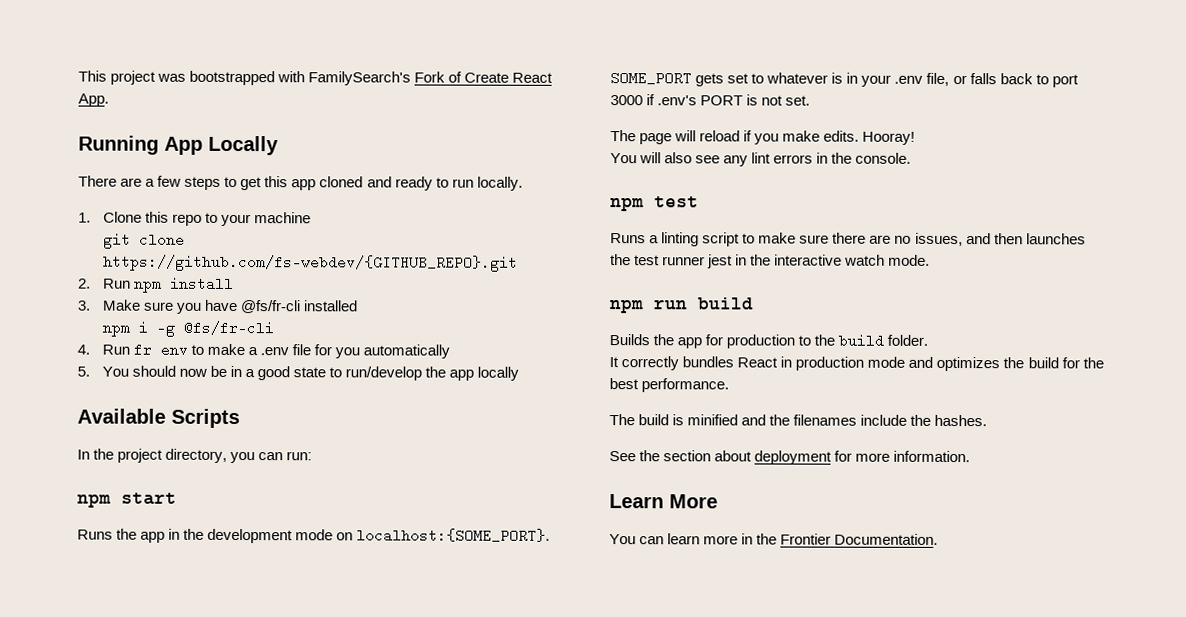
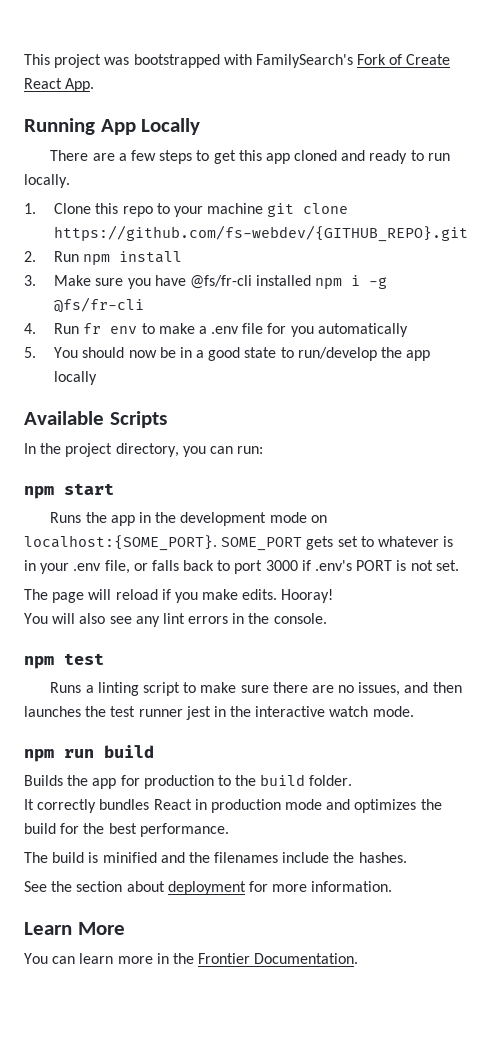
- 1. Clone this repo to your machine
- git clone https://github.com/fs-webdev/{GITHUB_REPO}.git
+ 1. Clone this repo to your machine git clone https://github.com/fs-webdev/{GITHUB_REPO}.git
- 3. Make sure you have @fs/fr-cli installed
- npm i -g @fs/fr-cli
+ 3. Make sure you have @fs/fr-cli installed npm i -g @fs/fr-cli

